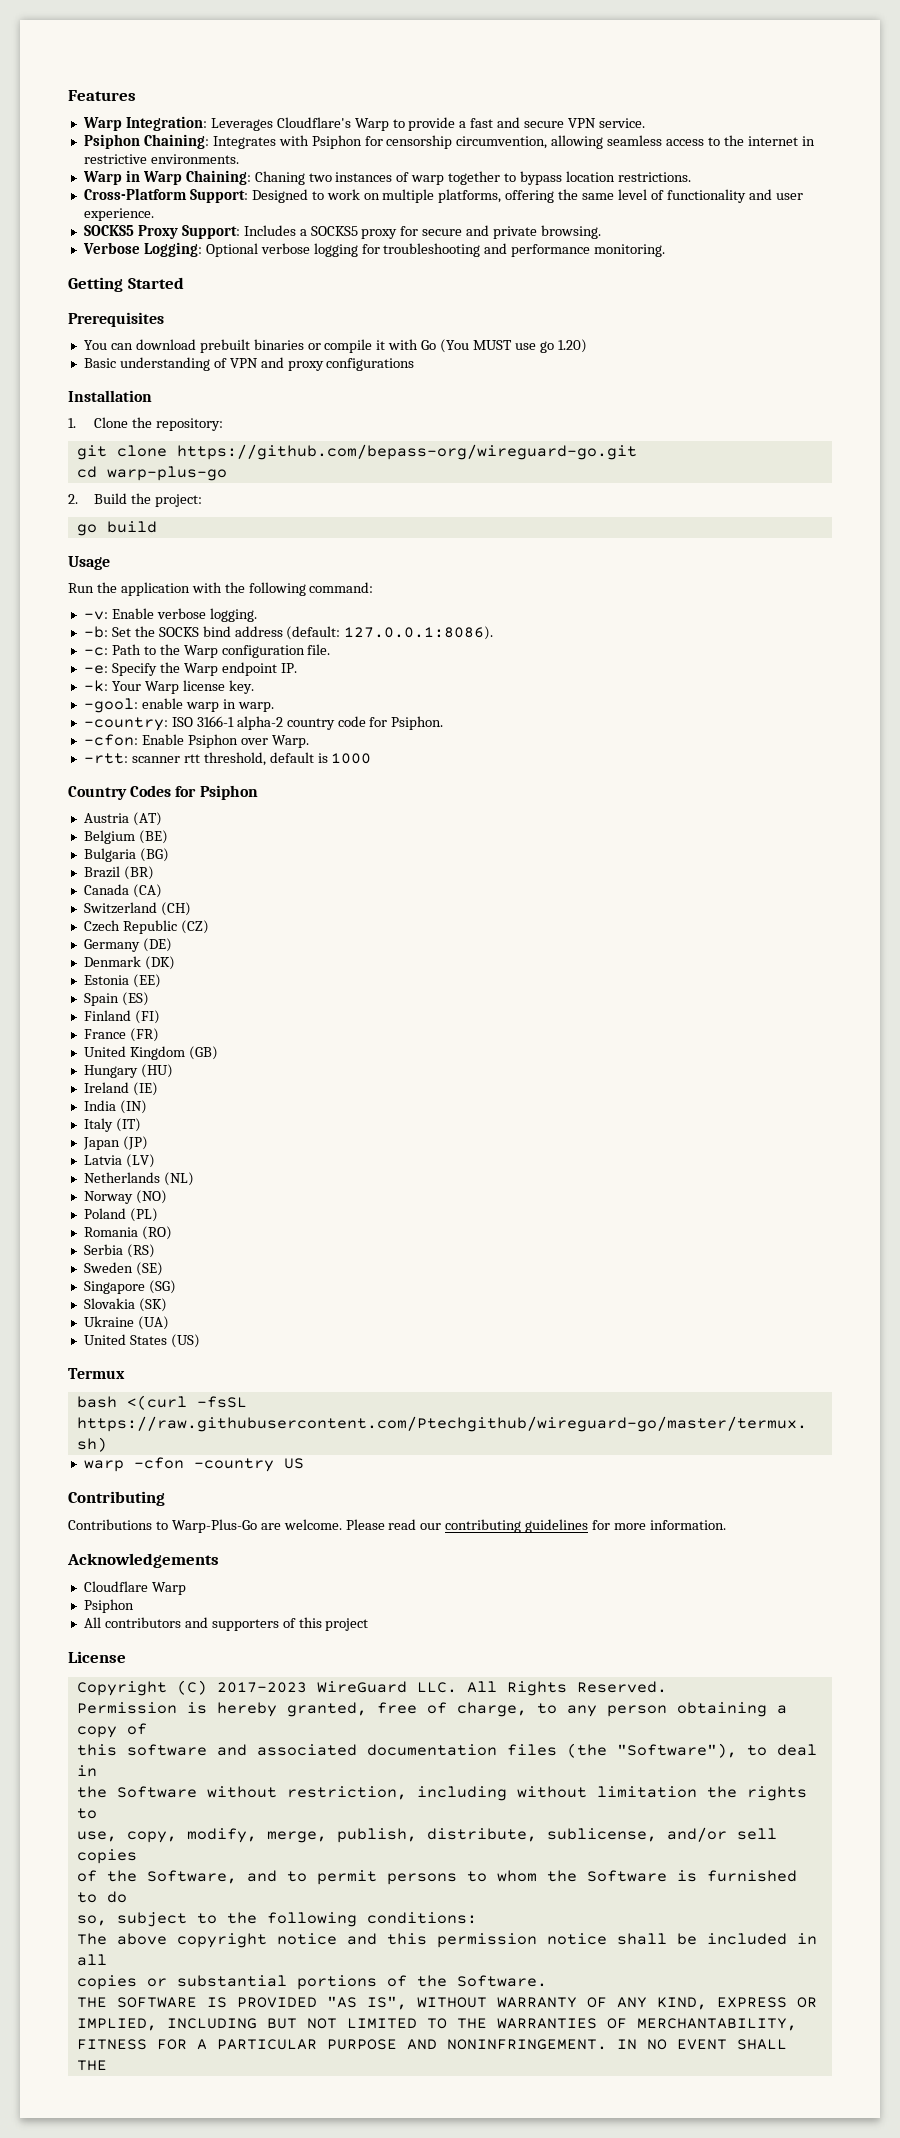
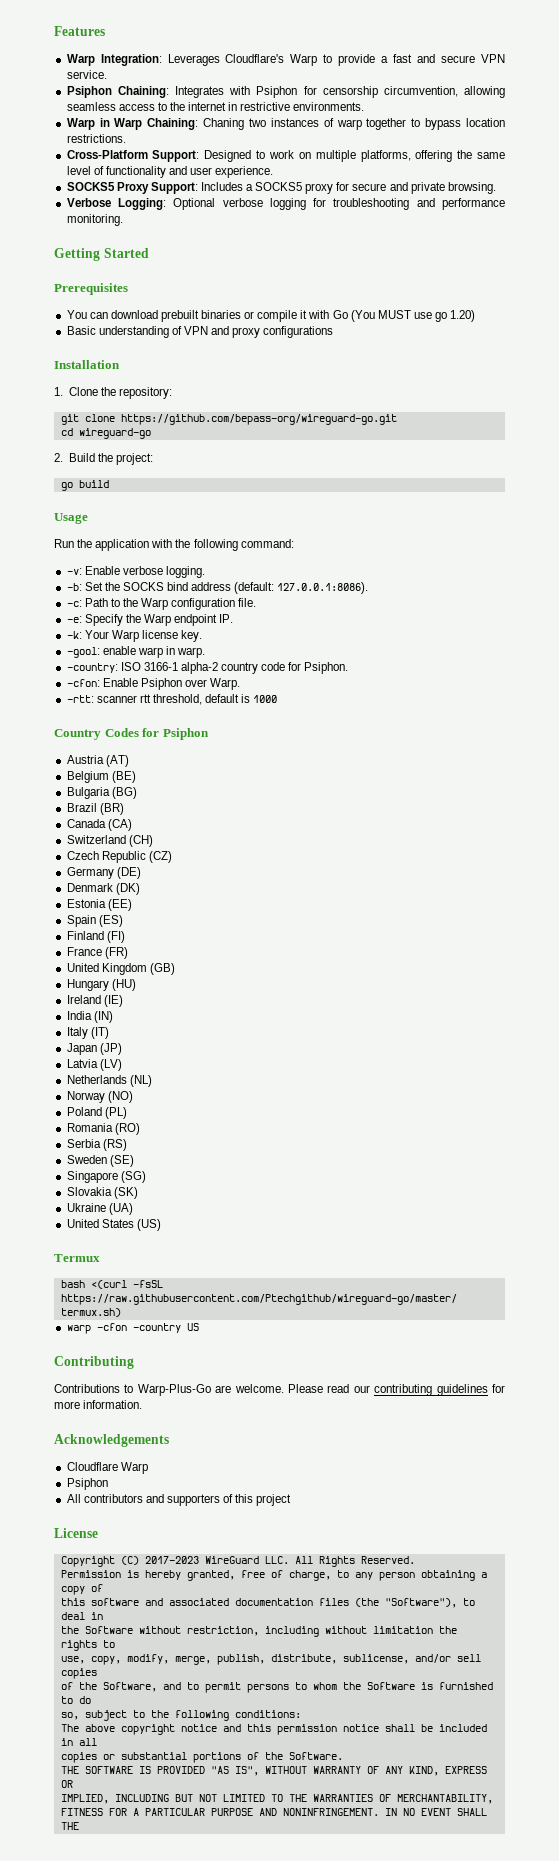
- cd warp-plus-go
+ cd wireguard-go

